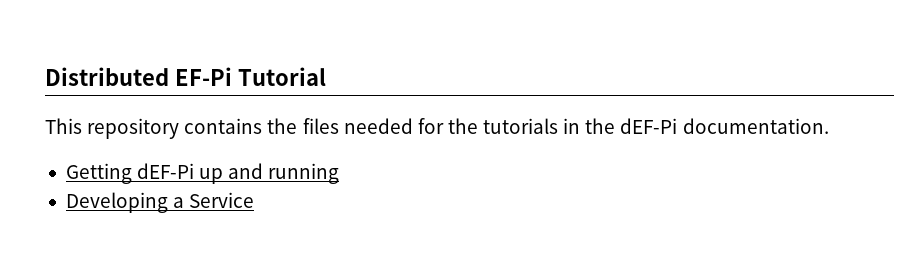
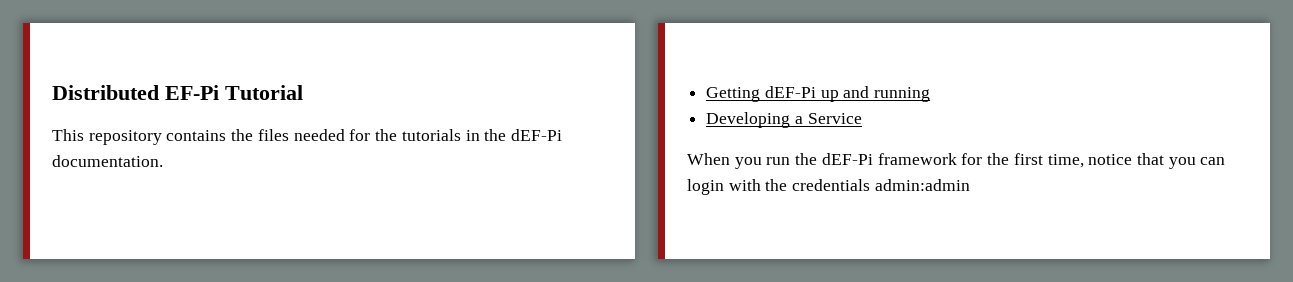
+ When you run the dEF-Pi framework for the first time, notice that you can login with the credentials admin:admin

